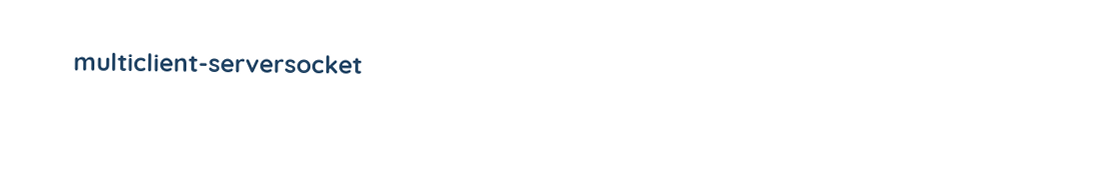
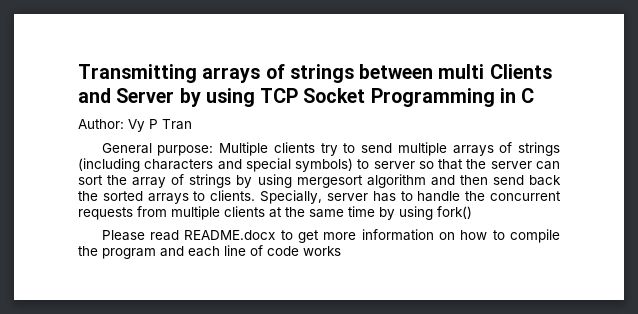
- multiclient-serversocket
+ Transmitting arrays of strings between multi Clients and Server by using TCP Socket Programming in C
+ Author: Vy P Tran
+ General purpose: Multiple clients try to send multiple arrays of strings (including characters and special symbols) to server so that the server can sort the array of strings by using mergesort algorithm and then send back the sorted arrays to clients. Specially, server has to handle the concurrent requests from multiple clients at the same time by using fork()
+ Please read README.docx to get more information on how to compile the program and each line of code works

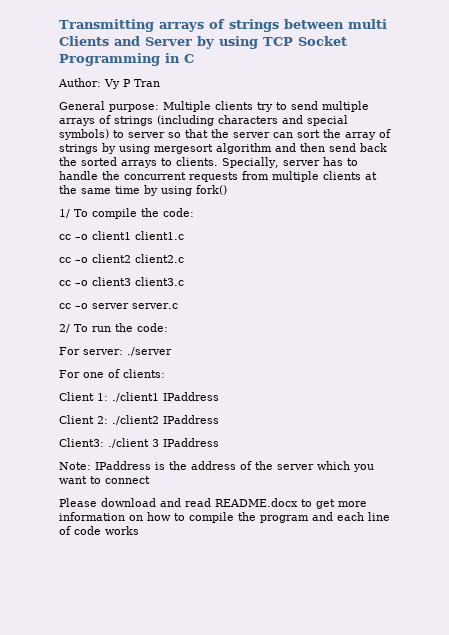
+ 1/ To compile the code:
+ cc –o client1 client1.c
+ cc –o client2 client2.c
+ cc –o client3 client3.c
+ cc –o server server.c
+ 2/ To run the code:
+ For server: ./server
+ For one of clients:
+ Client 1: ./client1 IPaddress
+ Client 2: ./client2 IPaddress
+ Client3: ./client 3 IPaddress
+ Note: IPaddress is the address of the server which you want to connect
- Please read README.docx to get more information on how to compile the program and each line of code works
+ Please download and read README.docx to get more information on how to compile the program and each line of code works

